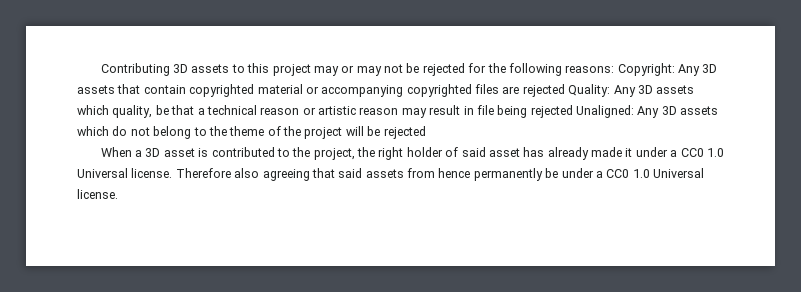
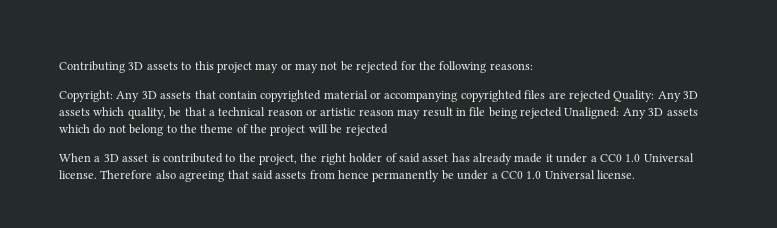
- Contributing 3D assets to this project may or may not be rejected for the following reasons: Copyright:
+ Contributing 3D assets to this project may or may not be rejected for the following reasons:
+ Copyright:

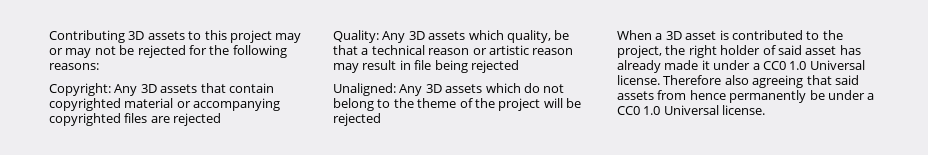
- Copyright: Any 3D assets that contain copyrighted material or accompanying copyrighted files are rejected Quality: Any 3D assets which quality, be that a technical reason or artistic reason may result in file being rejected Unaligned: Any 3D assets which do not belong to the theme of the project will be rejected
+ Copyright: Any 3D assets that contain copyrighted material or accompanying copyrighted files are rejected
+ Quality: Any 3D assets which quality, be that a technical reason or artistic reason may result in file being rejected
+ Unaligned: Any 3D assets which do not belong to the theme of the project will be rejected

